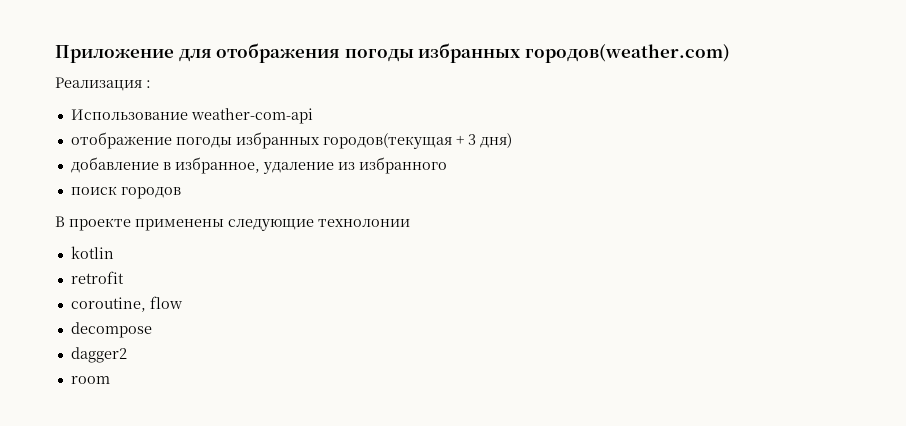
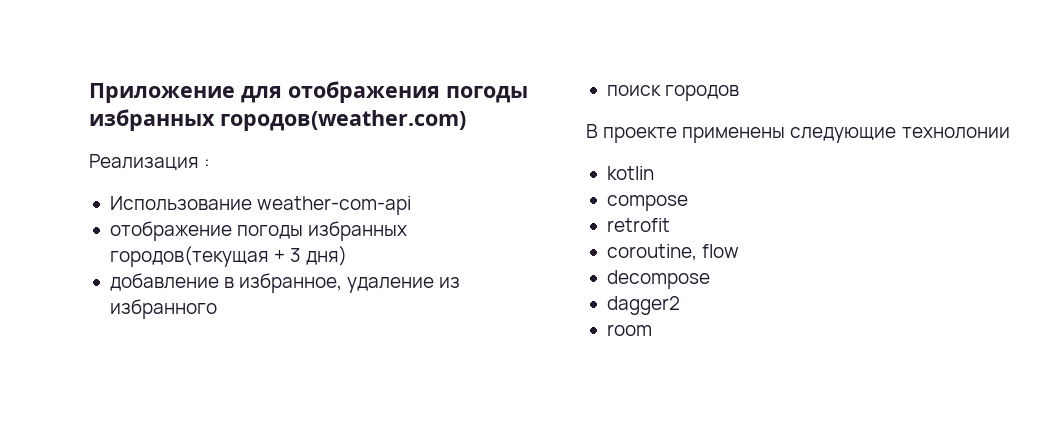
+ compose

